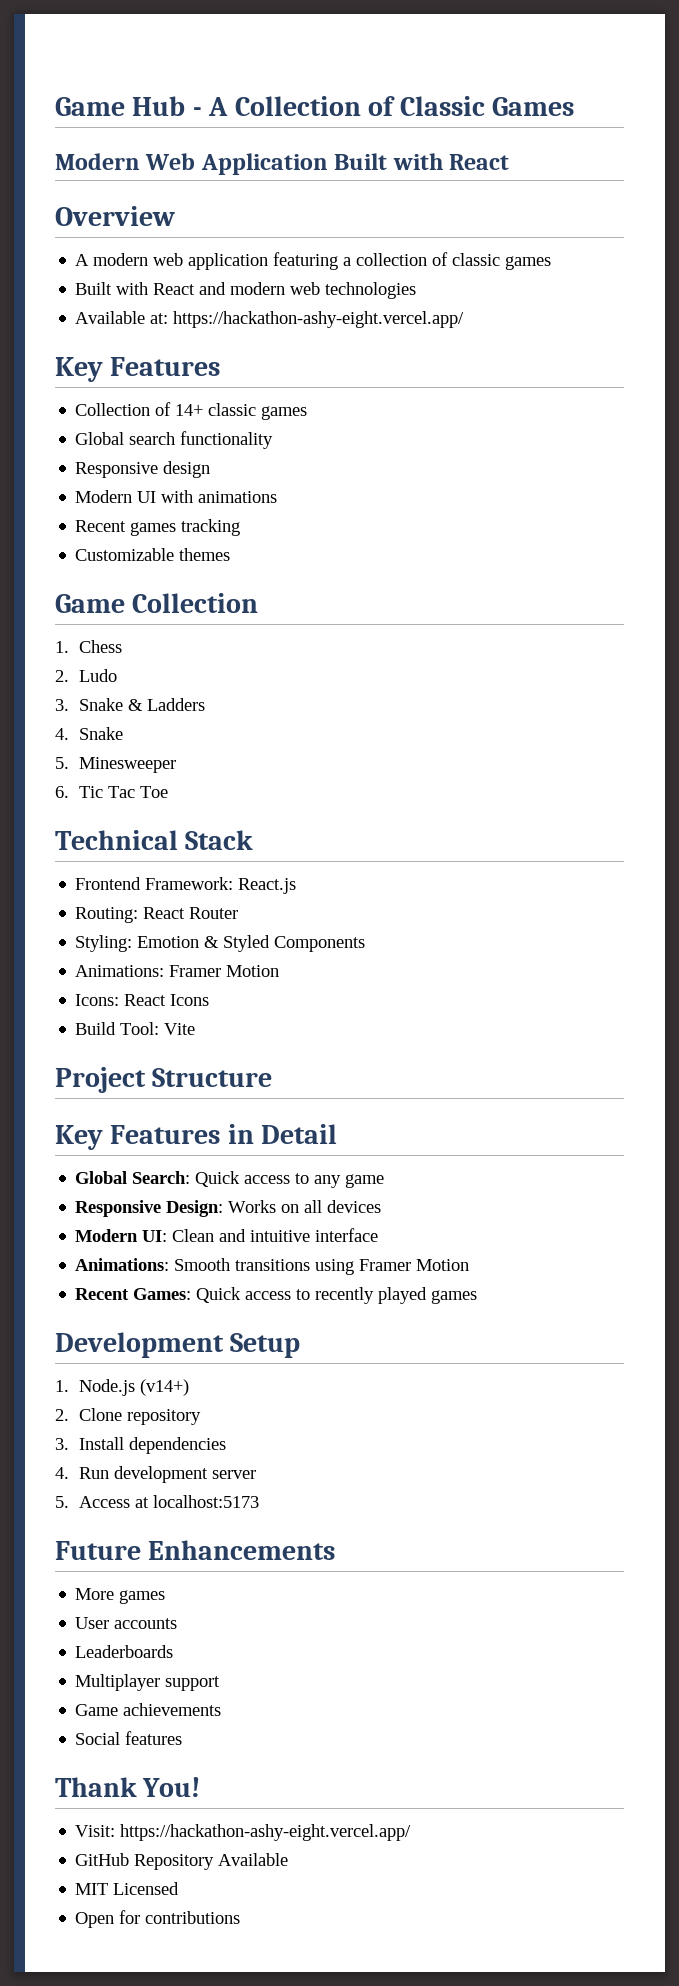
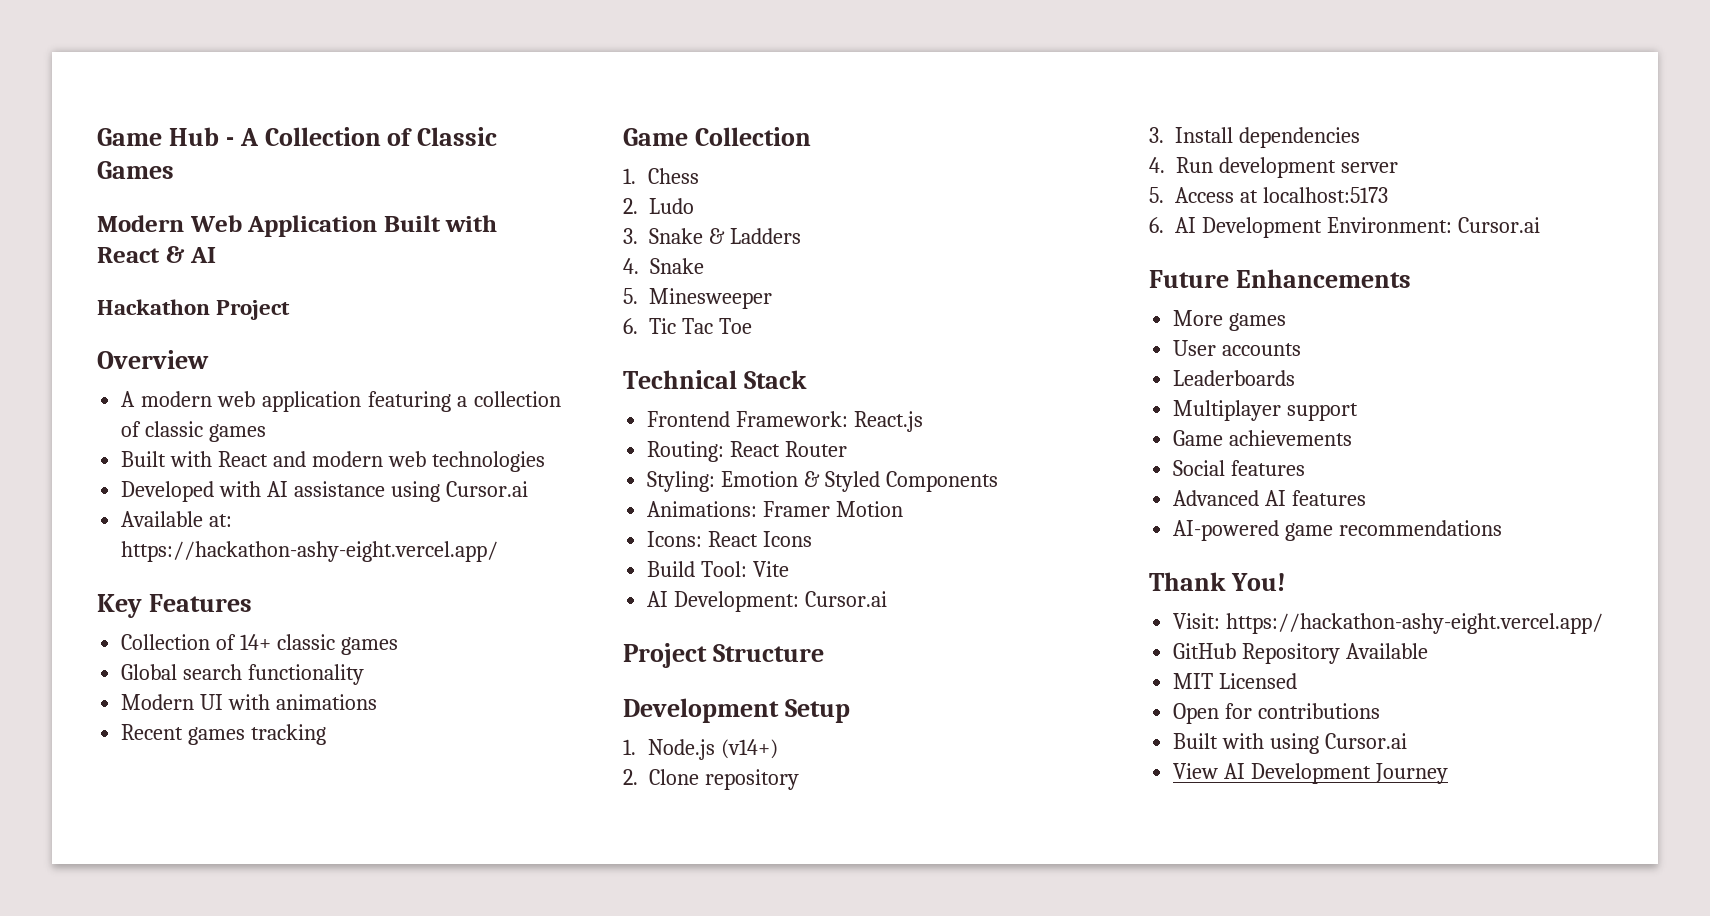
- Modern Web Application Built with React
+ Modern Web Application Built with React & AI
+ Hackathon Project
+ Developed with AI assistance using Cursor.ai
- Responsive design
- Customizable themes
+ AI Development: Cursor.ai
- Key Features in Detail
- Global Search: Quick access to any game
- Responsive Design: Works on all devices
- Modern UI: Clean and intuitive interface
- Animations: Smooth transitions using Framer Motion
- Recent Games: Quick access to recently played games
+ 6. AI Development Environment: Cursor.ai
+ Advanced AI features
+ AI-powered game recommendations
+ Built with using Cursor.ai
+ View AI Development Journey

